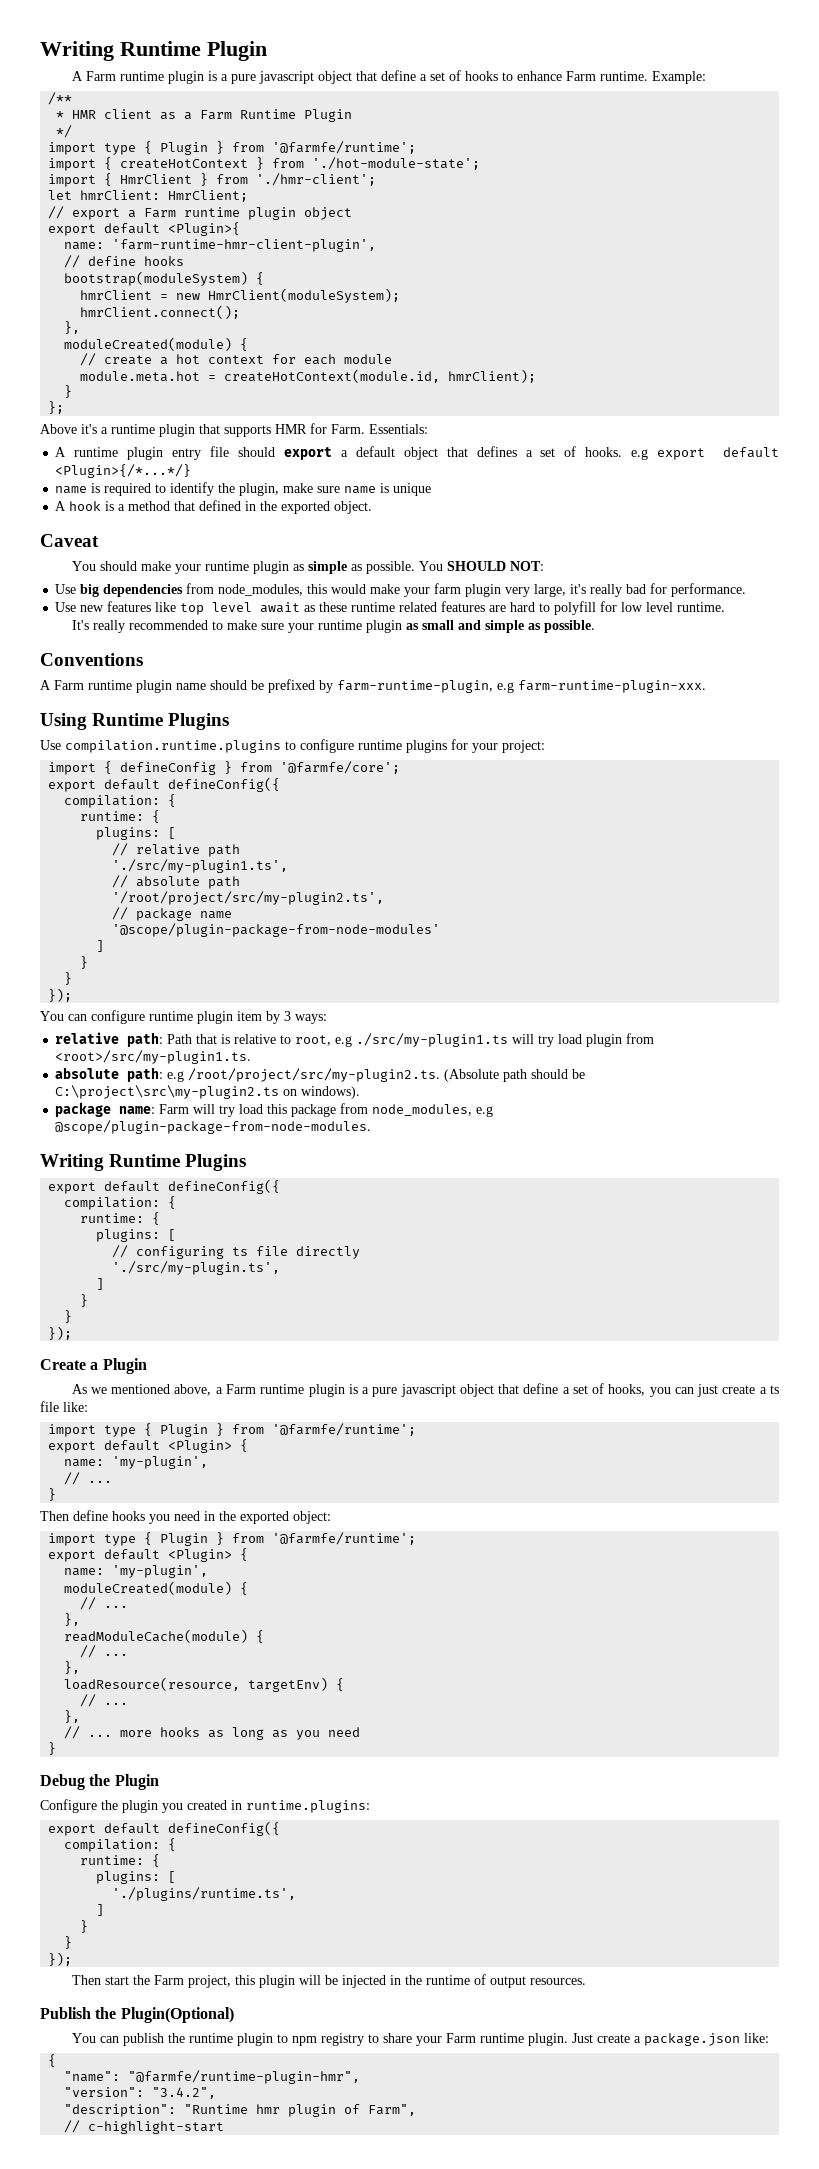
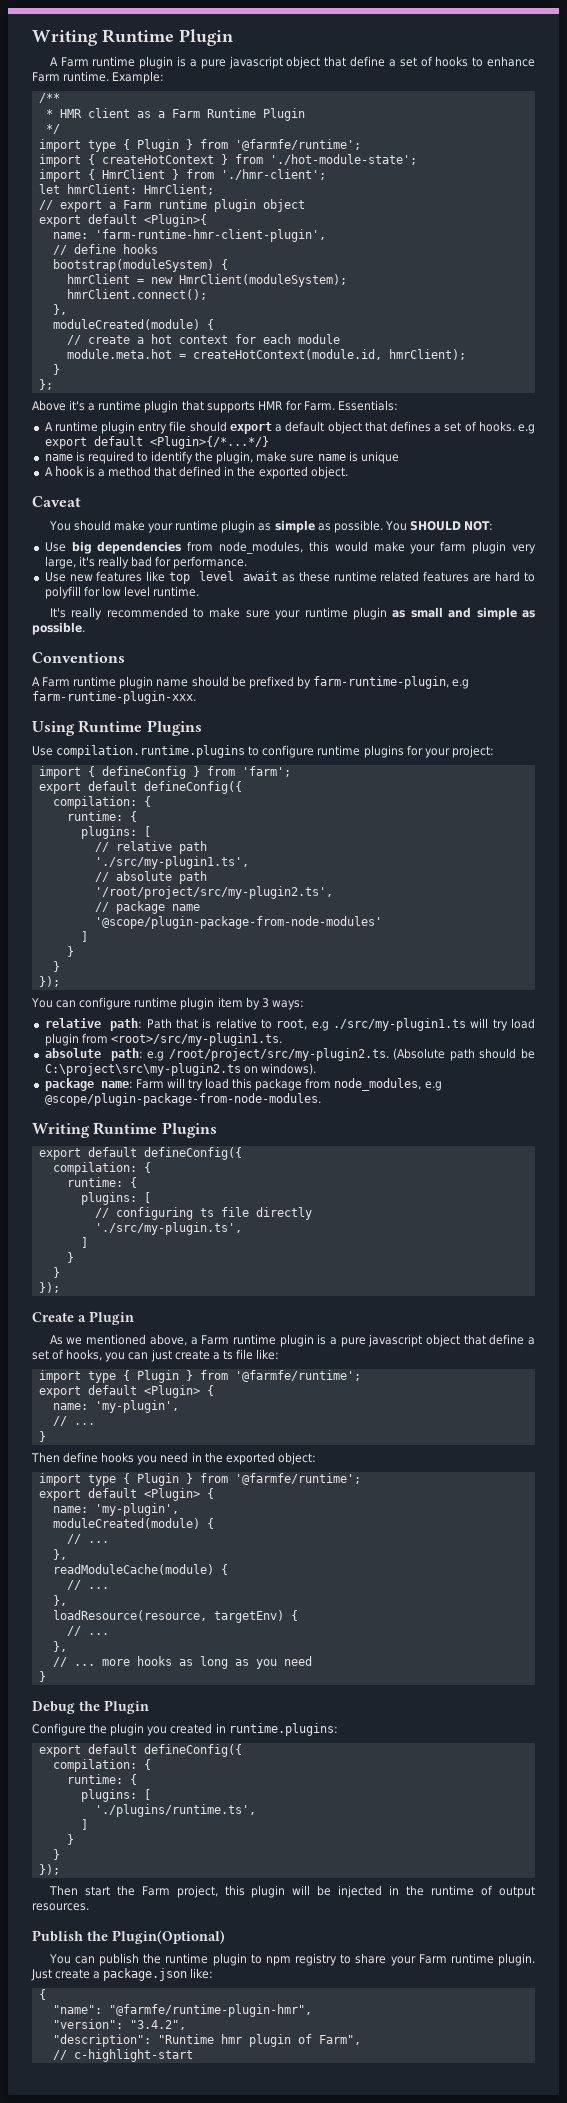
- import { defineConfig } from '@farmfe/core';
+ import { defineConfig } from 'farm';

